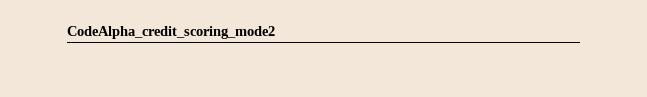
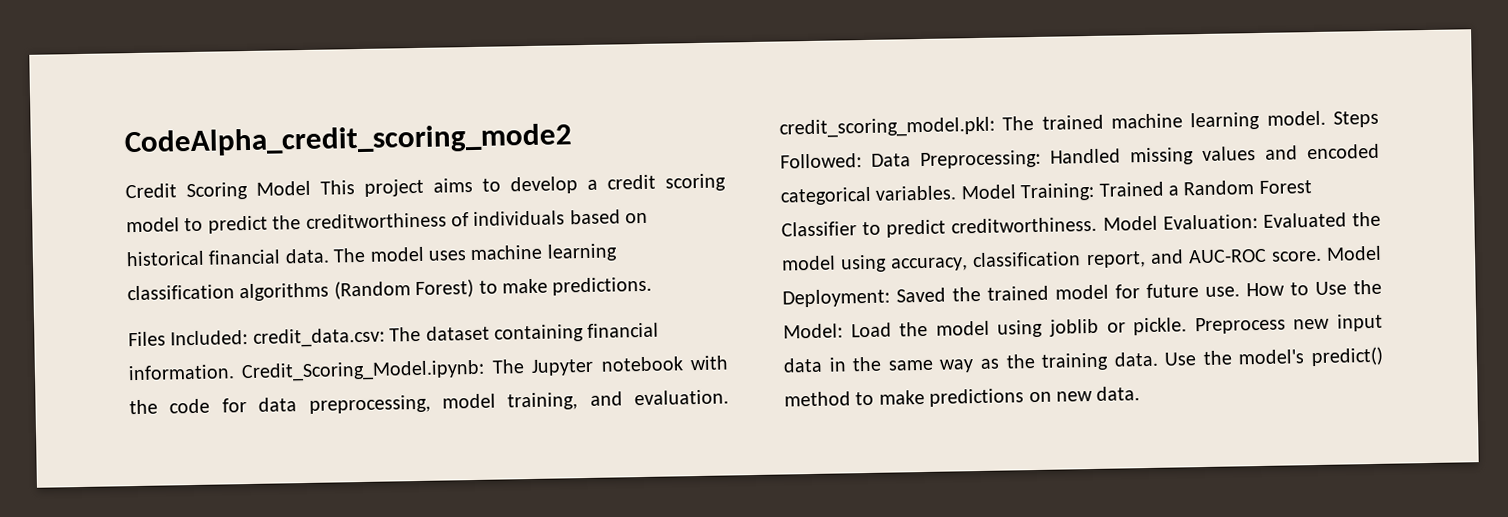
+ Credit Scoring Model This project aims to develop a credit scoring model to predict the creditworthiness of individuals based on historical financial data. The model uses machine learning classification algorithms (Random Forest) to make predictions.
+ Files Included: credit_data.csv: The dataset containing financial information. Credit_Scoring_Model.ipynb: The Jupyter notebook with the code for data preprocessing, model training, and evaluation. credit_scoring_model.pkl: The trained machine learning model. Steps Followed: Data Preprocessing: Handled missing values and encoded categorical variables. Model Training: Trained a Random Forest Classifier to predict creditworthiness. Model Evaluation: Evaluated the model using accuracy, classification report, and AUC-ROC score. Model Deployment: Saved the trained model for future use. How to Use the Model: Load the model using joblib or pickle. Preprocess new input data in the same way as the training data. Use the model's predict() method to make predictions on new data.

